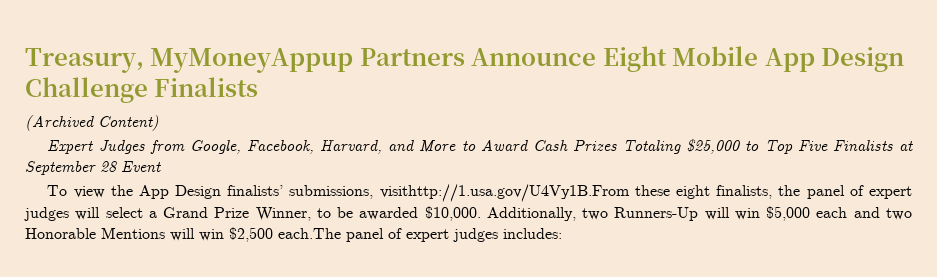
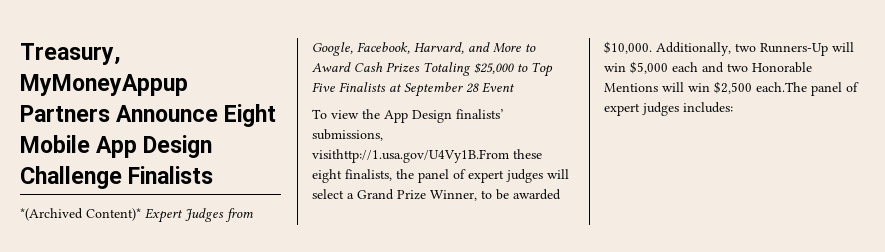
- (Archived Content)
- Expert Judges from Google, Facebook, Harvard, and More to Award Cash Prizes Totaling $25,000 to Top Five Finalists at September 28 Event
+ *(Archived Content)* Expert Judges from Google, Facebook, Harvard, and More to Award Cash Prizes Totaling $25,000 to Top Five Finalists at September 28 Event

